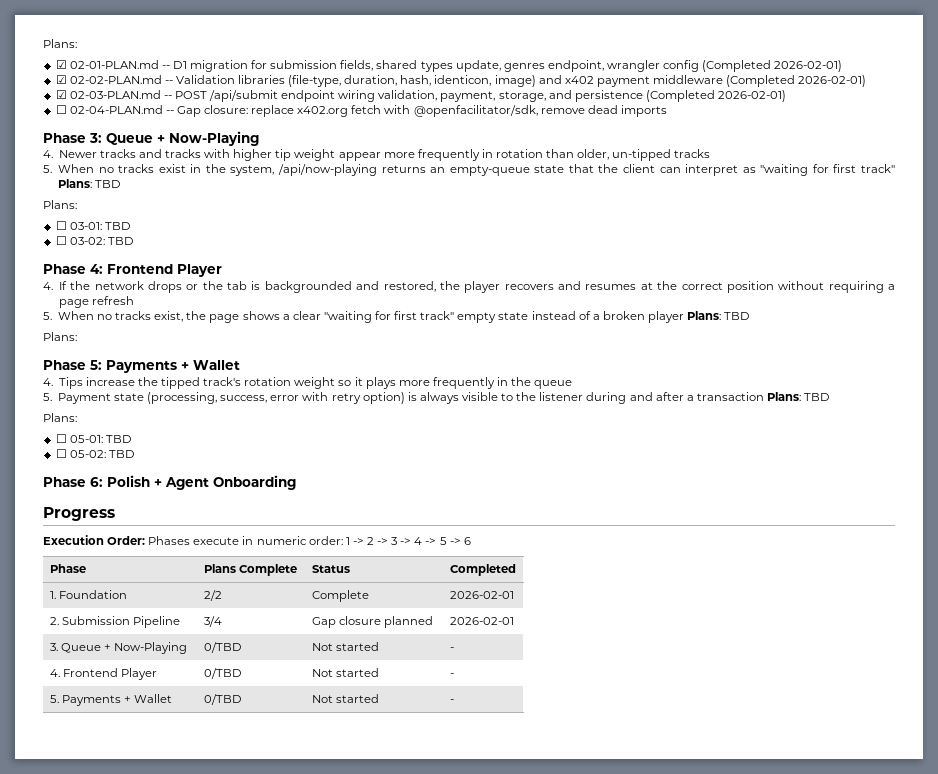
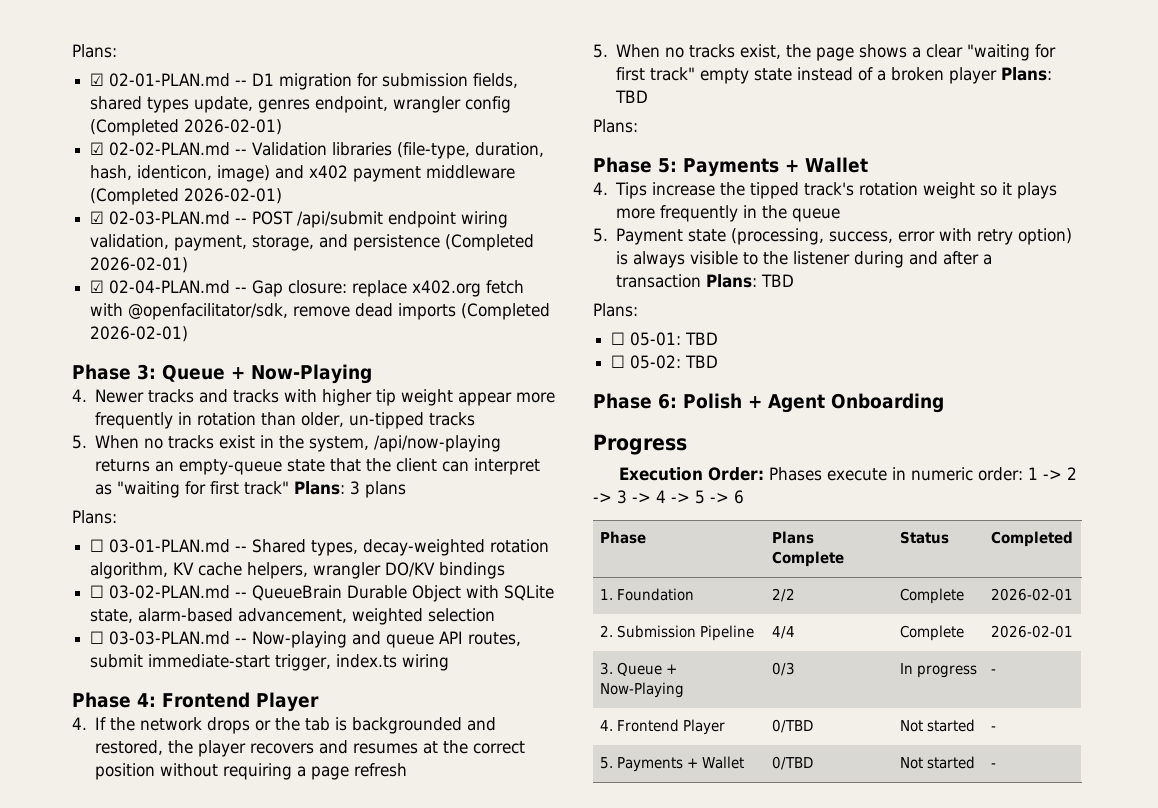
- ☐ 02-04-PLAN.md -- Gap closure: replace x402.org fetch with @openfacilitator/sdk, remove dead imports
+ ☑ 02-04-PLAN.md -- Gap closure: replace x402.org fetch with @openfacilitator/sdk, remove dead imports (Completed 2026-02-01)
- 5. When no tracks exist in the system, /api/now-playing returns an empty-queue state that the client can interpret as "waiting for first track" Plans: TBD
+ 5. When no tracks exist in the system, /api/now-playing returns an empty-queue state that the client can interpret as "waiting for first track" Plans: 3 plans
  Plans:
- ☐ 03-01: TBD
- ☐ 03-02: TBD
+ ☐ 03-01-PLAN.md -- Shared types, decay-weighted rotation algorithm, KV cache helpers, wrangler DO/KV bindings
+ ☐ 03-02-PLAN.md -- QueueBrain Durable Object with SQLite state, alarm-based advancement, weighted selection
+ ☐ 03-03-PLAN.md -- Now-playing and queue API routes, submit immediate-start trigger, index.ts wiring
- 2. Submission Pipeline | 3/4 | Gap closure planned | 2026-02-01
+ 2. Submission Pipeline | 4/4 | Complete | 2026-02-01
- 3. Queue + Now-Playing | 0/TBD | Not started | -
+ 3. Queue + Now-Playing | 0/3 | In progress | -

